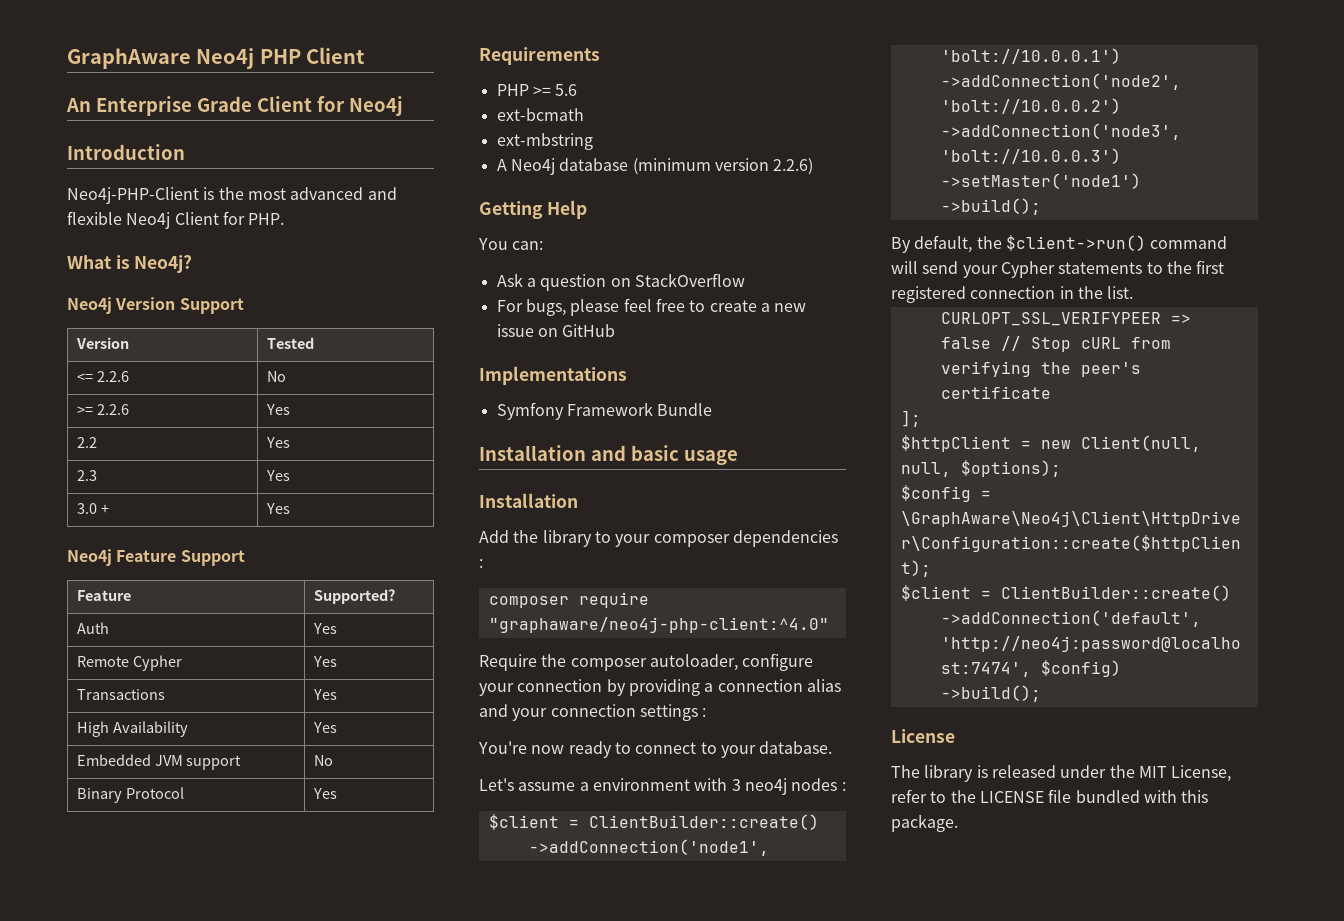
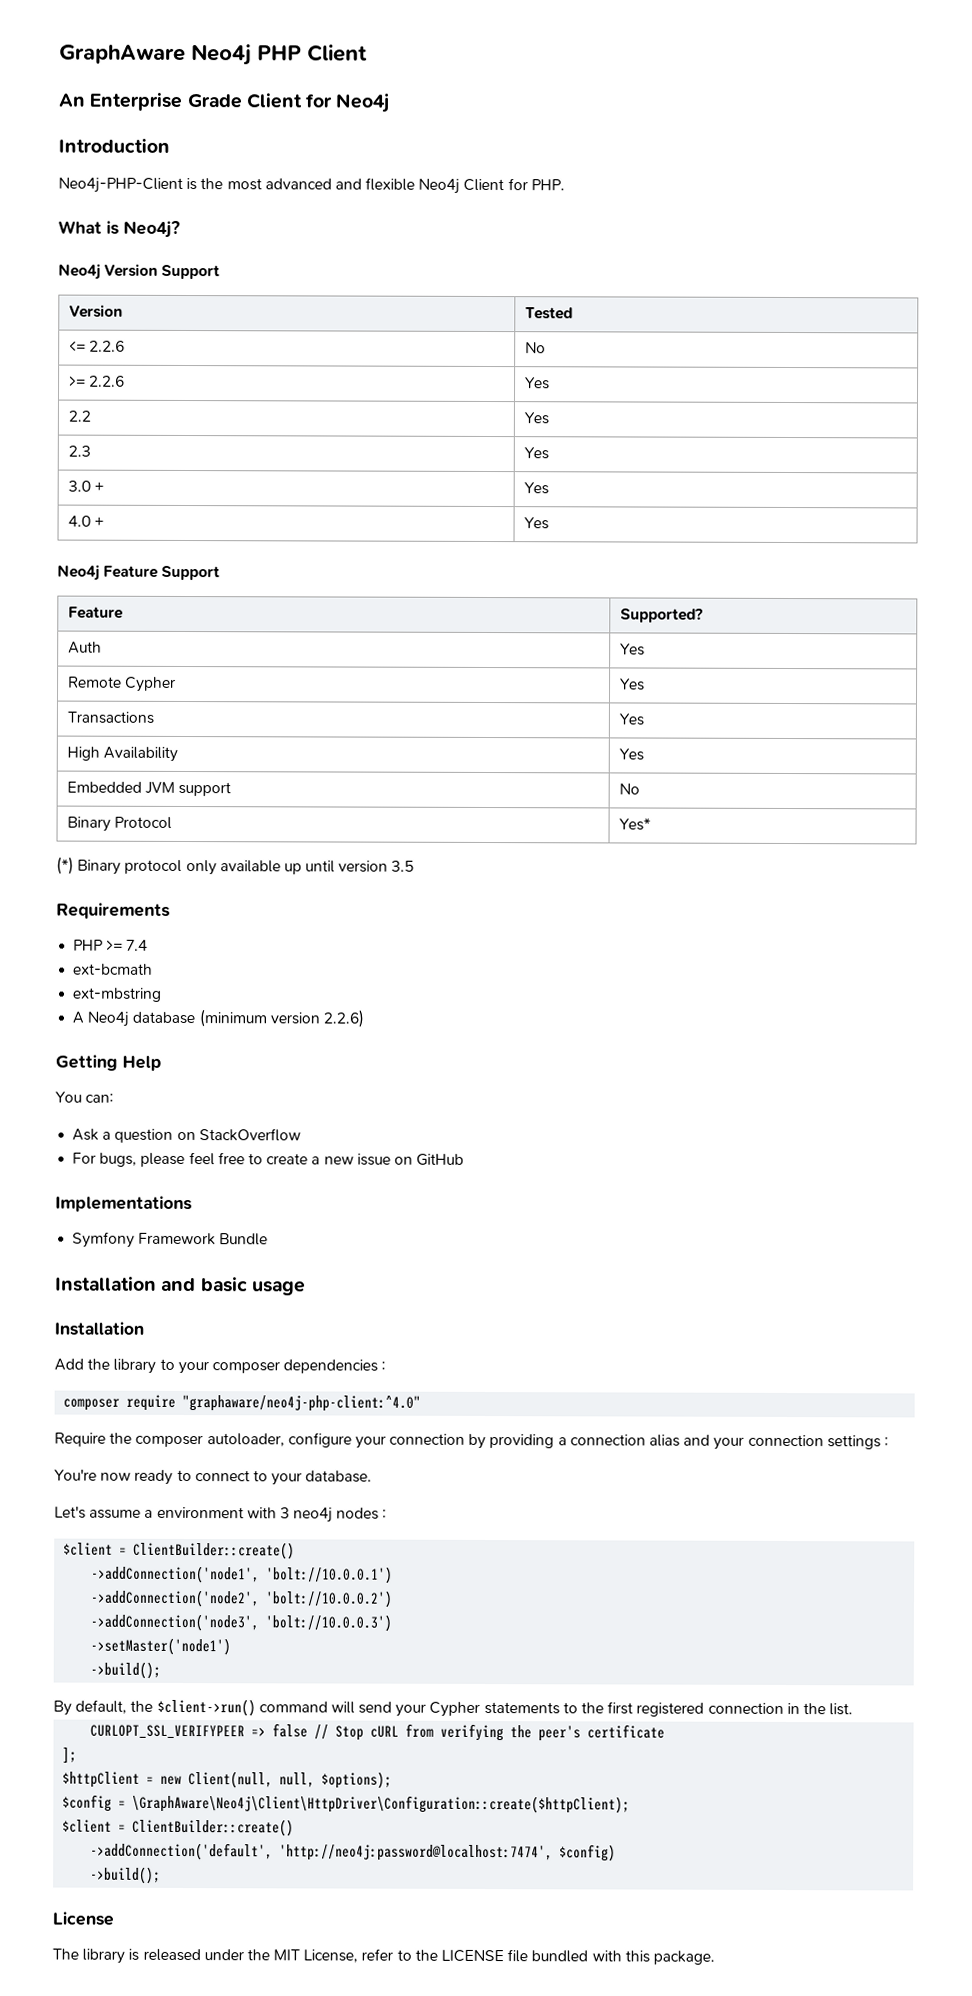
+ 4.0 + | Yes
- Binary Protocol | Yes
+ Binary Protocol | Yes*
+ (*) Binary protocol only available up until version 3.5
- PHP >= 5.6
+ PHP >= 7.4

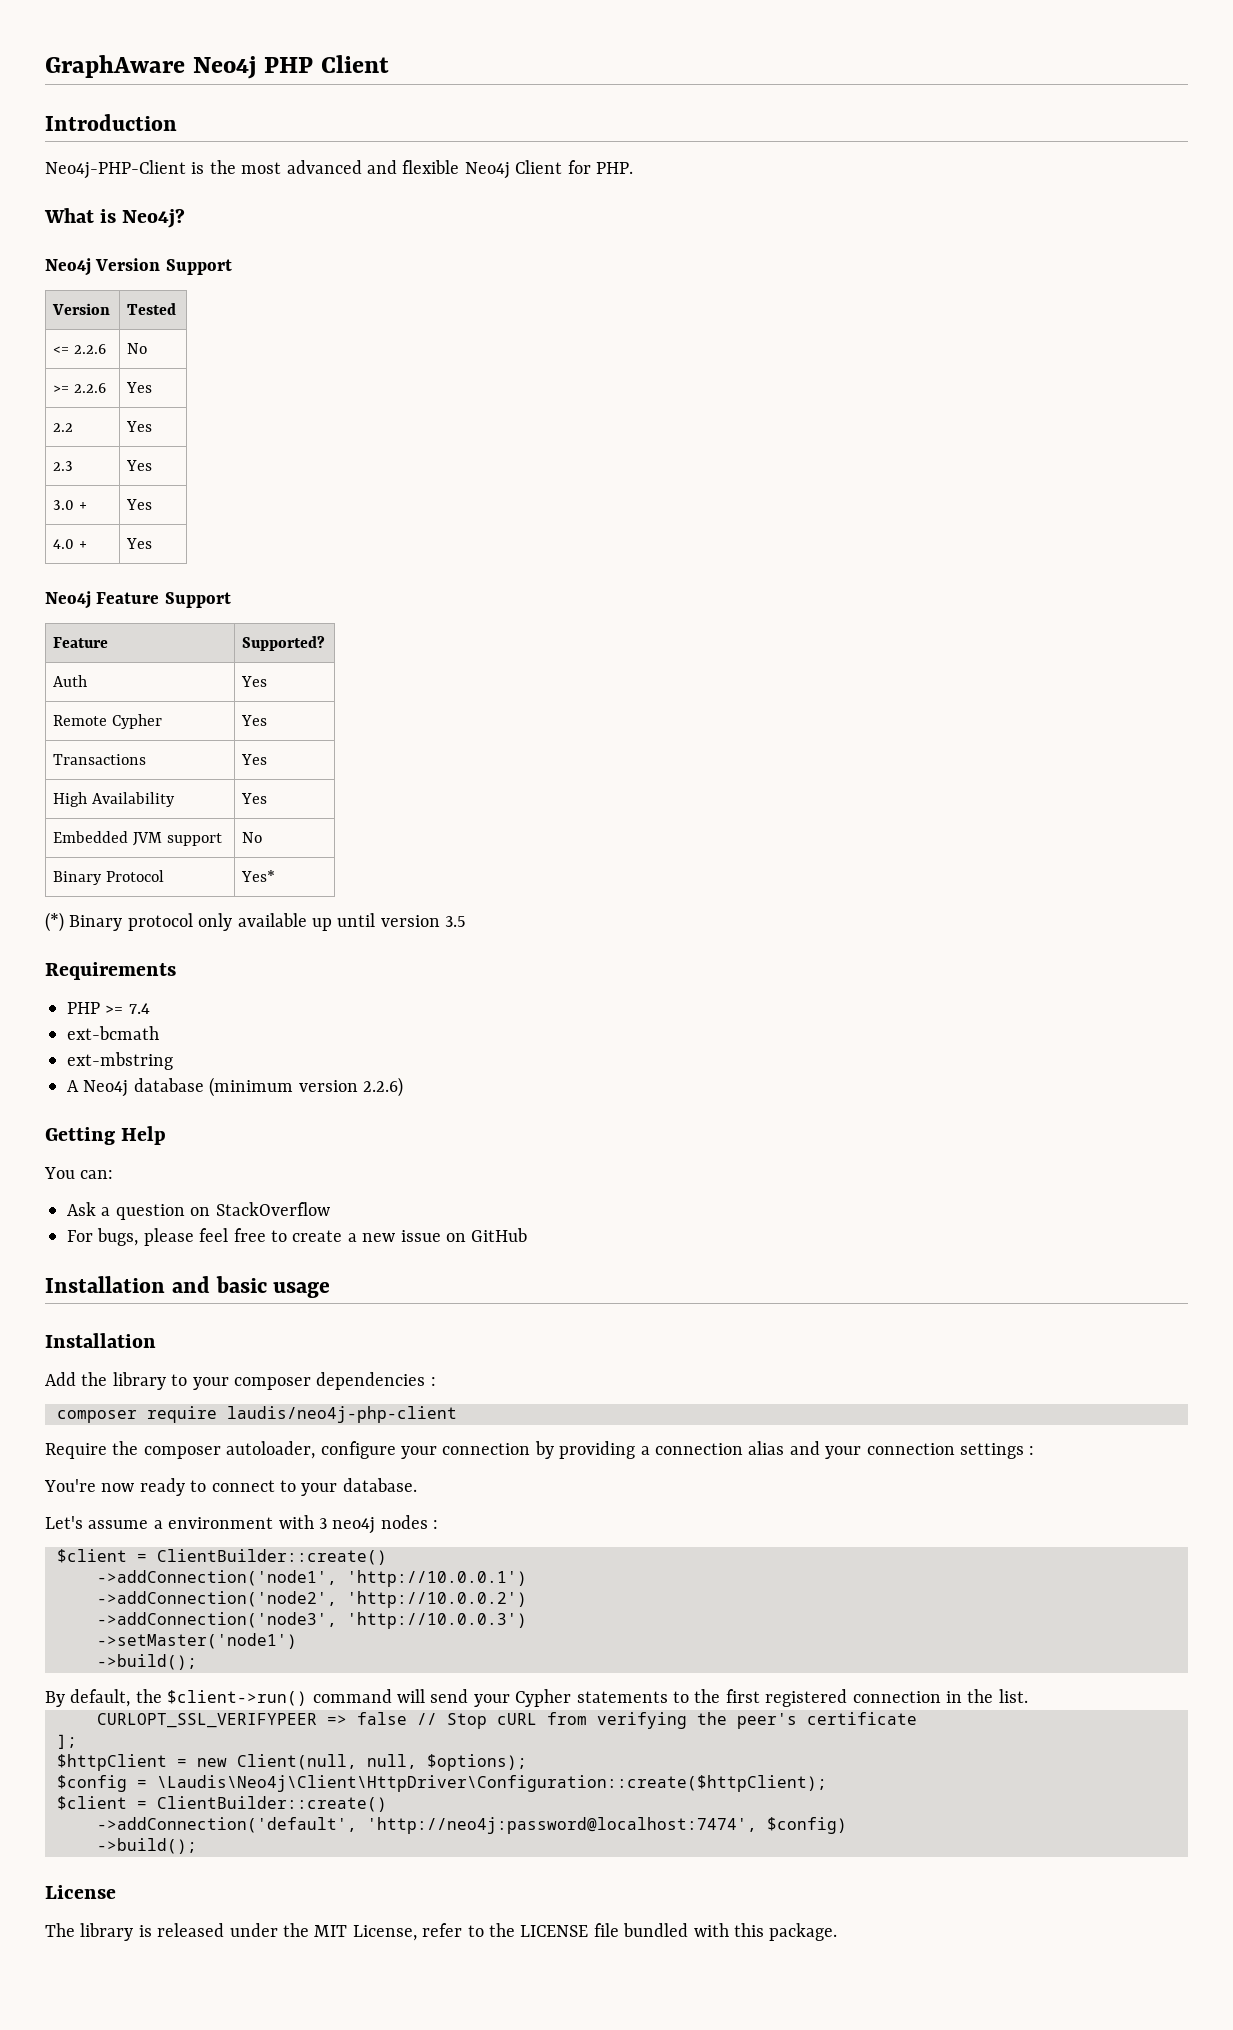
- An Enterprise Grade Client for Neo4j
- Implementations
- Symfony Framework Bundle
- composer require "graphaware/neo4j-php-client:^4.0"
+ composer require laudis/neo4j-php-client
- ->addConnection('node1', 'bolt://10.0.0.1')
+ ->addConnection('node1', 'http://10.0.0.1')
- ->addConnection('node2', 'bolt://10.0.0.2')
+ ->addConnection('node2', 'http://10.0.0.2')
- ->addConnection('node3', 'bolt://10.0.0.3')
+ ->addConnection('node3', 'http://10.0.0.3')
- $config = \GraphAware\Neo4j\Client\HttpDriver\Configuration::create($httpClient);
+ $config = \Laudis\Neo4j\Client\HttpDriver\Configuration::create($httpClient);

